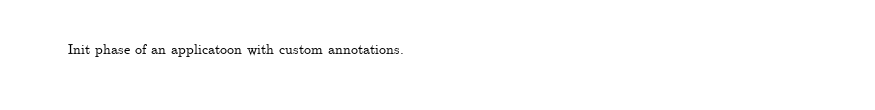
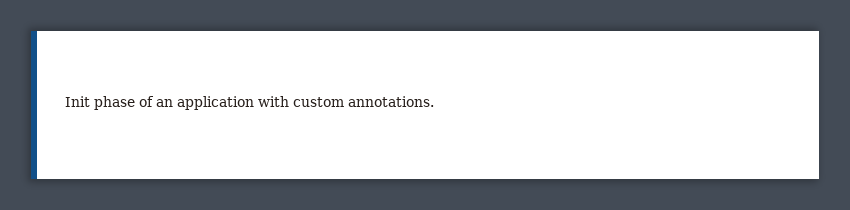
- Init phase of an applicatoon with custom annotations.
+ Init phase of an application with custom annotations.

